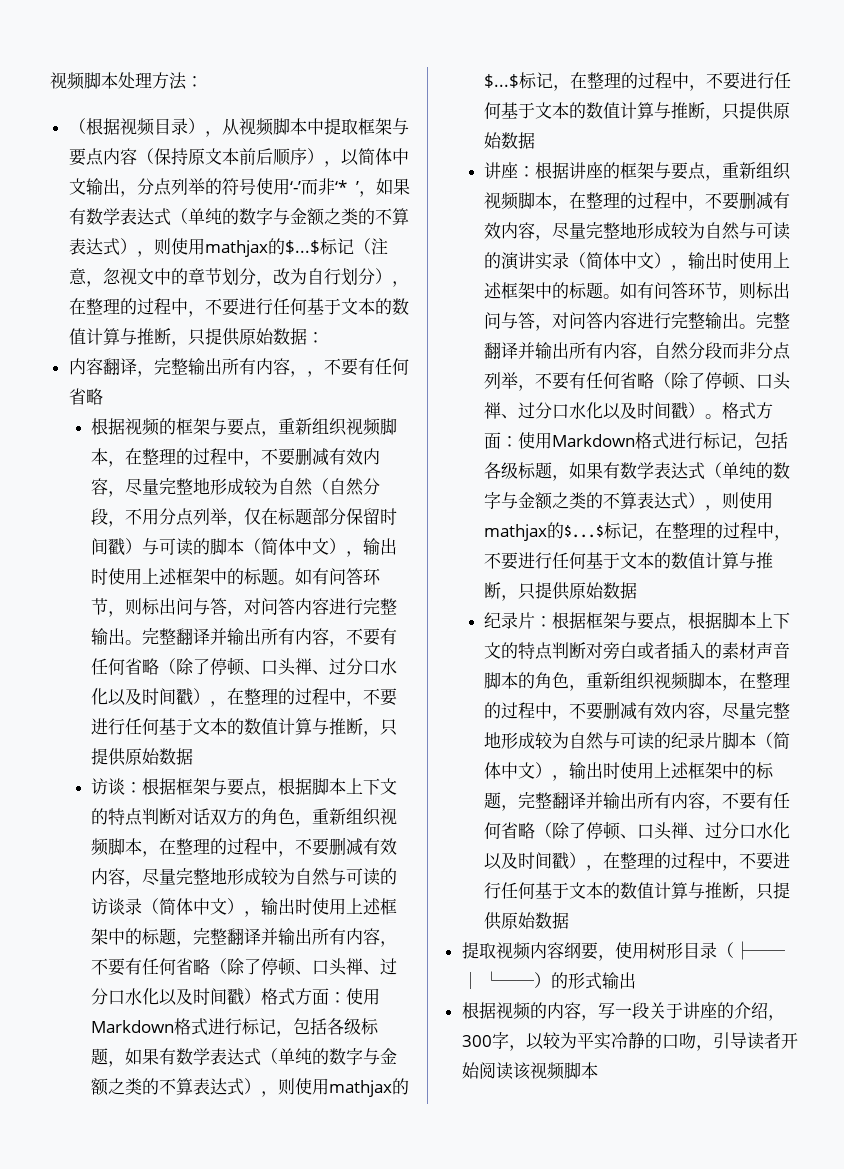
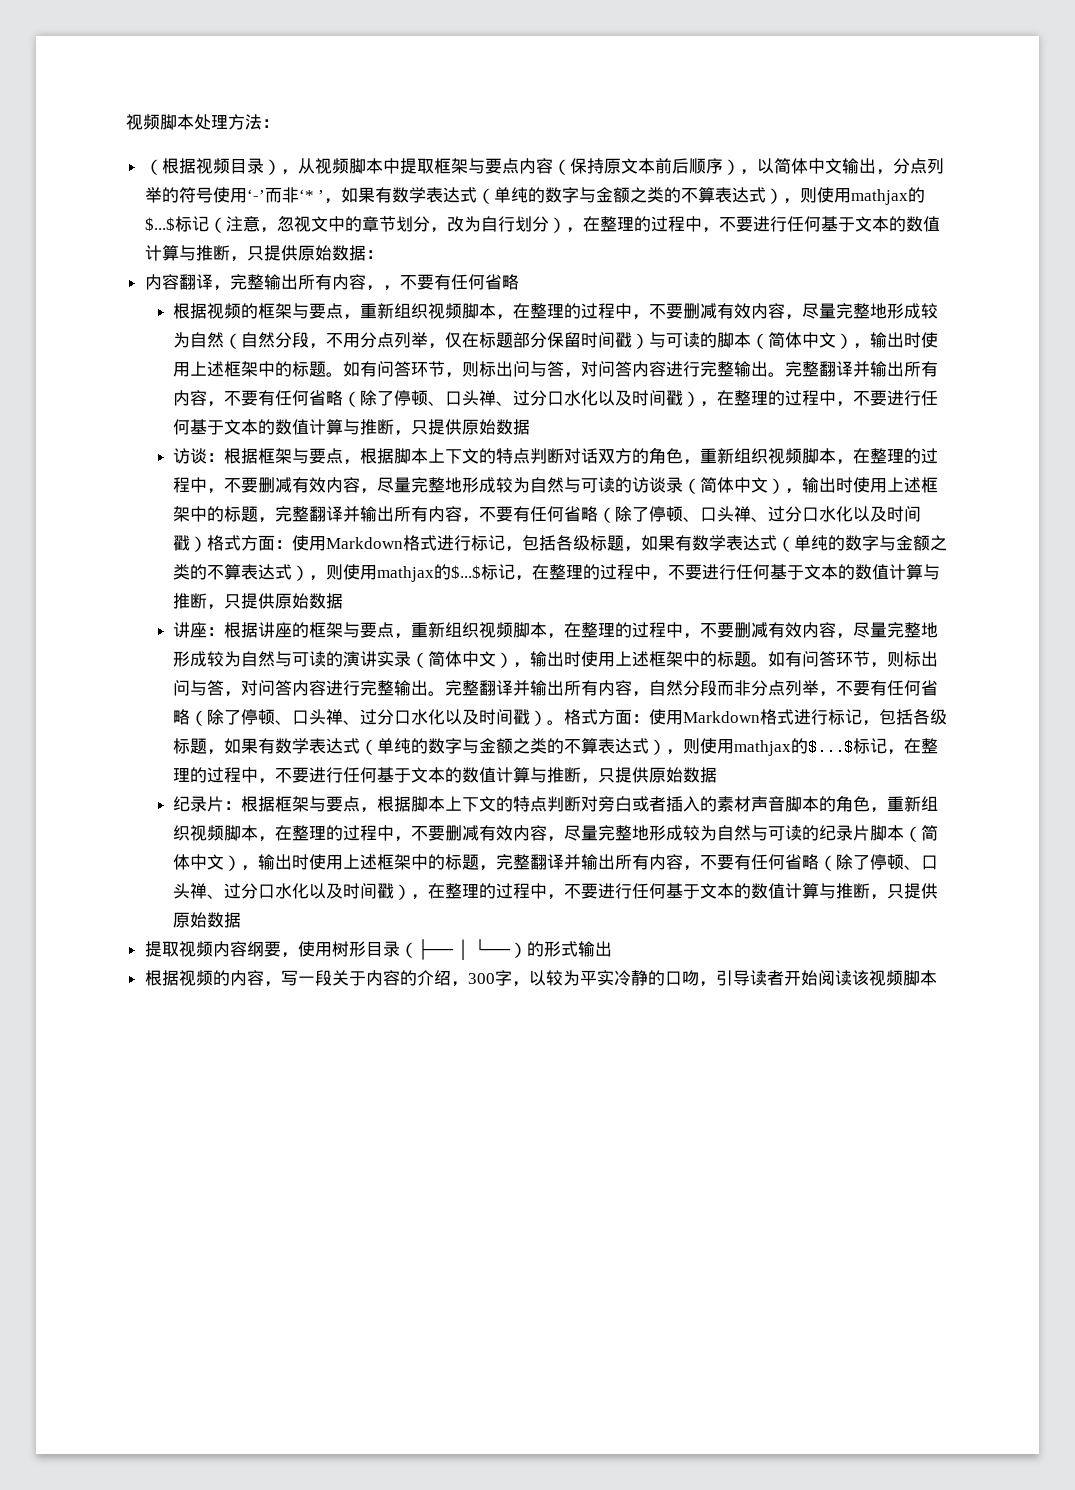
- 根据视频的内容，写一段关于讲座的介绍，300字，以较为平实冷静的口吻，引导读者开始阅读该视频脚本
+ 根据视频的内容，写一段关于内容的介绍，300字，以较为平实冷静的口吻，引导读者开始阅读该视频脚本

